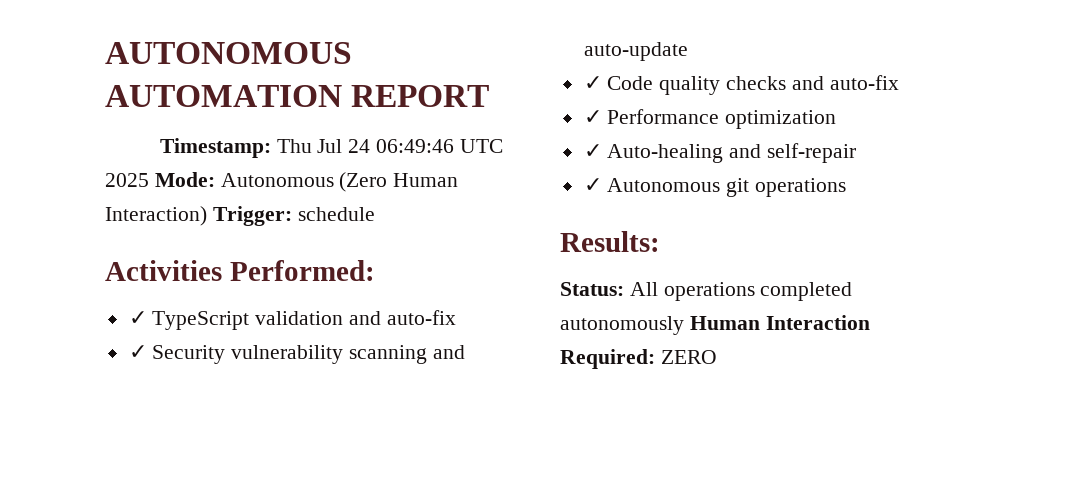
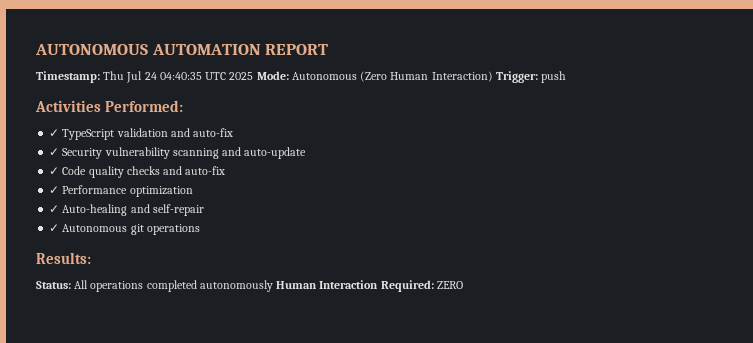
- Timestamp: Thu Jul 24 06:49:46 UTC 2025 Mode: Autonomous (Zero Human Interaction) Trigger: schedule
+ Timestamp: Thu Jul 24 04:40:35 UTC 2025 Mode: Autonomous (Zero Human Interaction) Trigger: push

